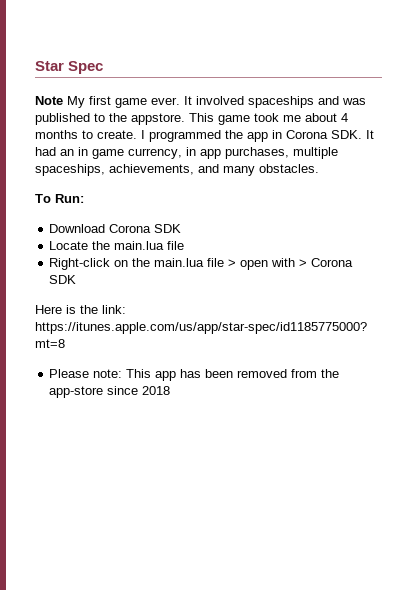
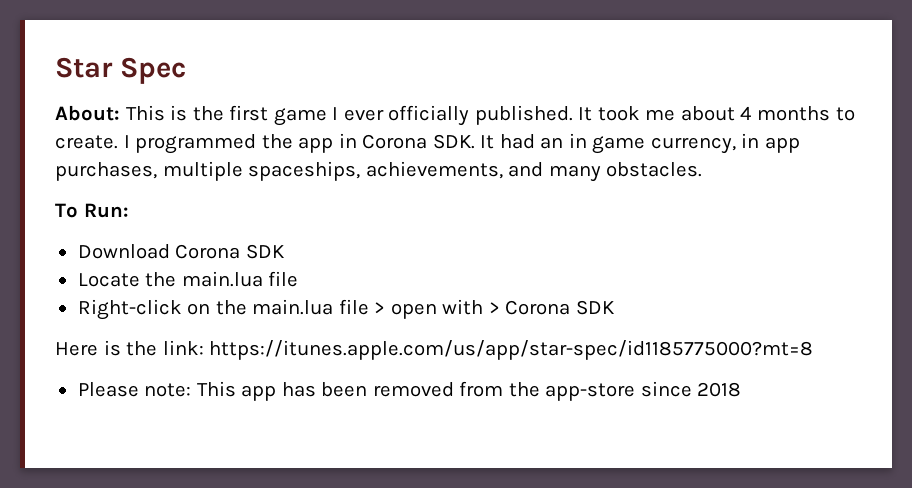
- Note My first game ever. It involved spaceships and was published to the appstore. This game took me about 4 months to create.
+ About: This is the first game I ever officially published. It took me about 4 months to create.

